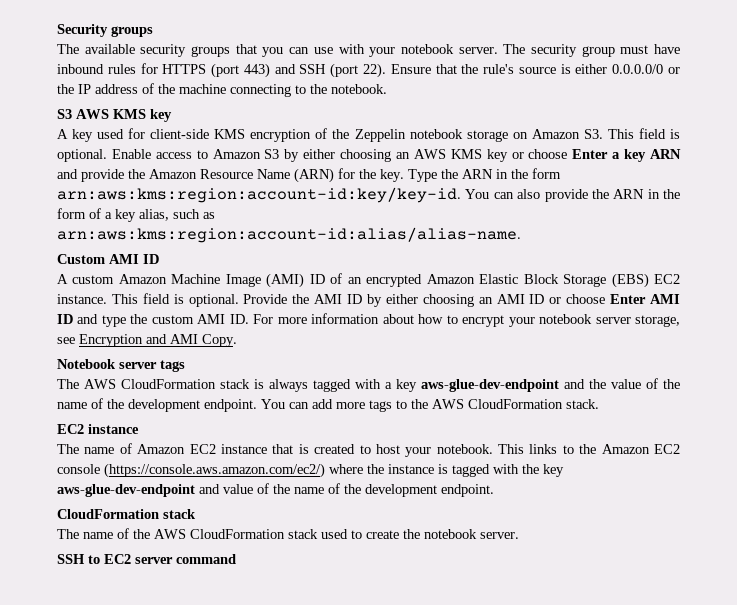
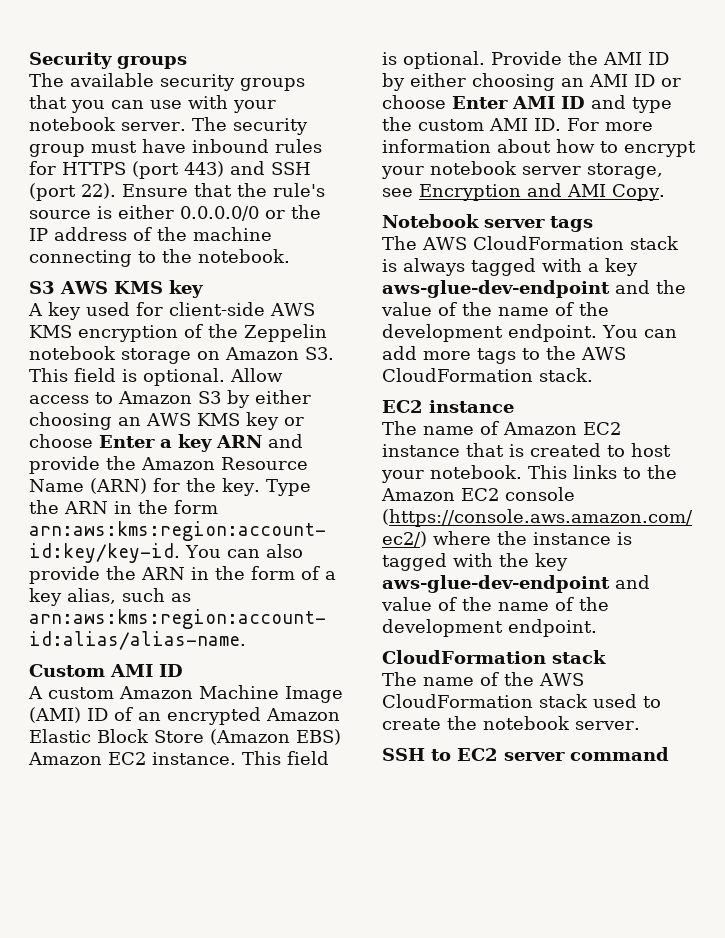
- A key used for client-side KMS encryption of the Zeppelin notebook storage on Amazon S3. This field is optional.
+ A key used for client-side AWS KMS encryption of the Zeppelin notebook storage on Amazon S3. This field is optional.
- Enable access to Amazon S3 by either choosing an AWS KMS key or choose Enter a key ARN and provide the Amazon Resource Name (ARN) for the key.
+ Allow access to Amazon S3 by either choosing an AWS KMS key or choose Enter a key ARN and provide the Amazon Resource Name (ARN) for the key.
- A custom Amazon Machine Image (AMI) ID of an encrypted Amazon Elastic Block Storage (EBS) EC2 instance.
+ A custom Amazon Machine Image (AMI) ID of an encrypted Amazon Elastic Block Store (Amazon EBS) Amazon EC2 instance.

